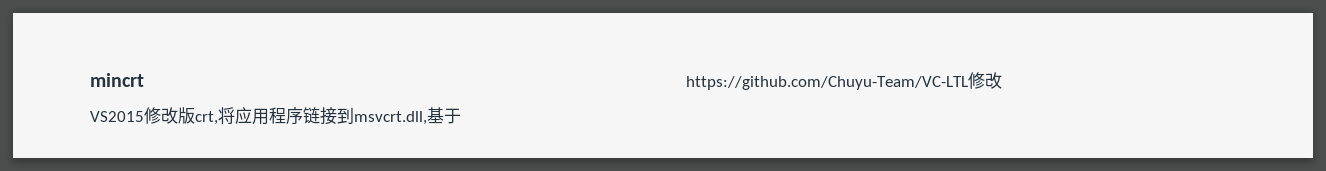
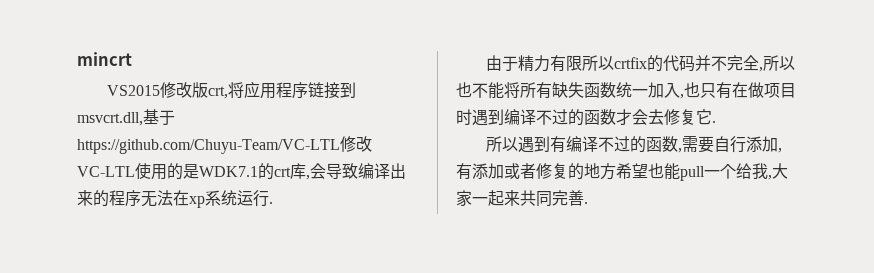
- VS2015修改版crt,将应用程序链接到msvcrt.dll,基于https://github.com/Chuyu-Team/VC-LTL修改
+ VS2015修改版crt,将应用程序链接到msvcrt.dll,基于https://github.com/Chuyu-Team/VC-LTL修改VC-LTL使用的是WDK7.1的crt库,会导致编译出来的程序无法在xp系统运行.
+ 由于精力有限所以crtfix的代码并不完全,所以也不能将所有缺失函数统一加入,也只有在做项目时遇到编译不过的函数才会去修复它.
+ 所以遇到有编译不过的函数,需要自行添加,有添加或者修复的地方希望也能pull一个给我,大家一起来共同完善.

